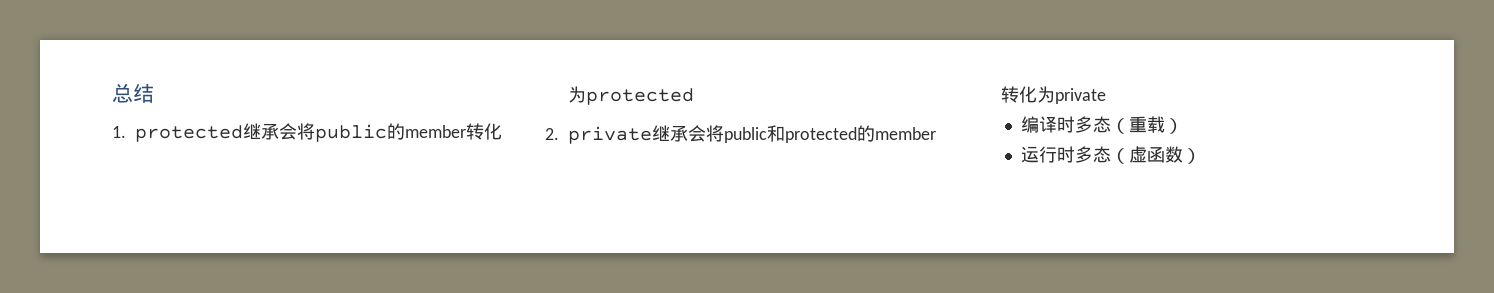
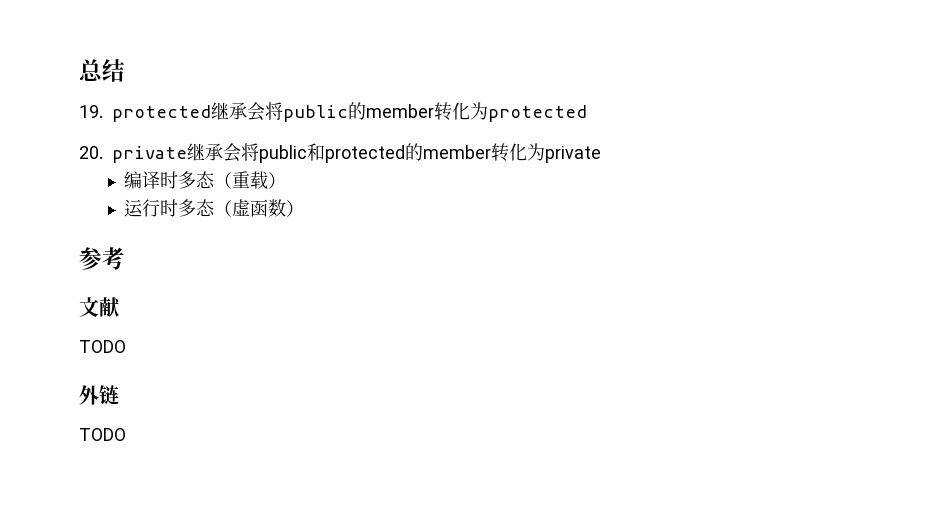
- 1. protected继承会将public的member转化为protected
+ 19. protected继承会将public的member转化为protected
- 2. private继承会将public和protected的member转化为private
+ 20. private继承会将public和protected的member转化为private
+ 参考
+ 文献
+ TODO
+ 外链
+ TODO

